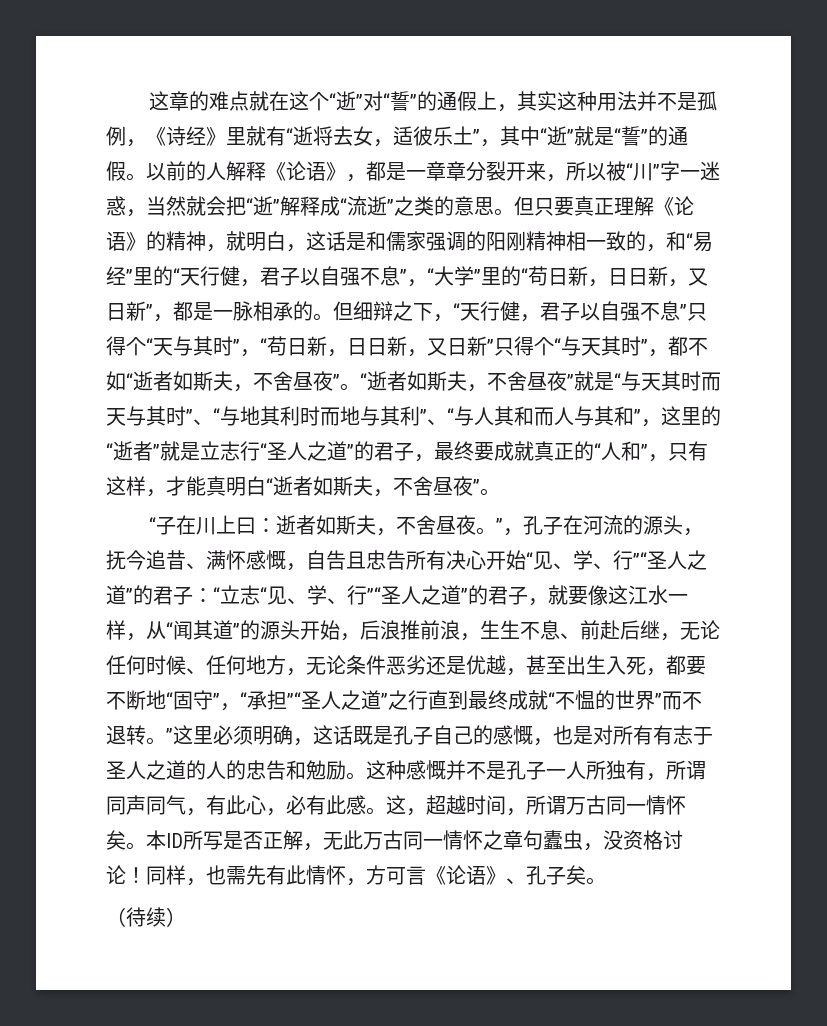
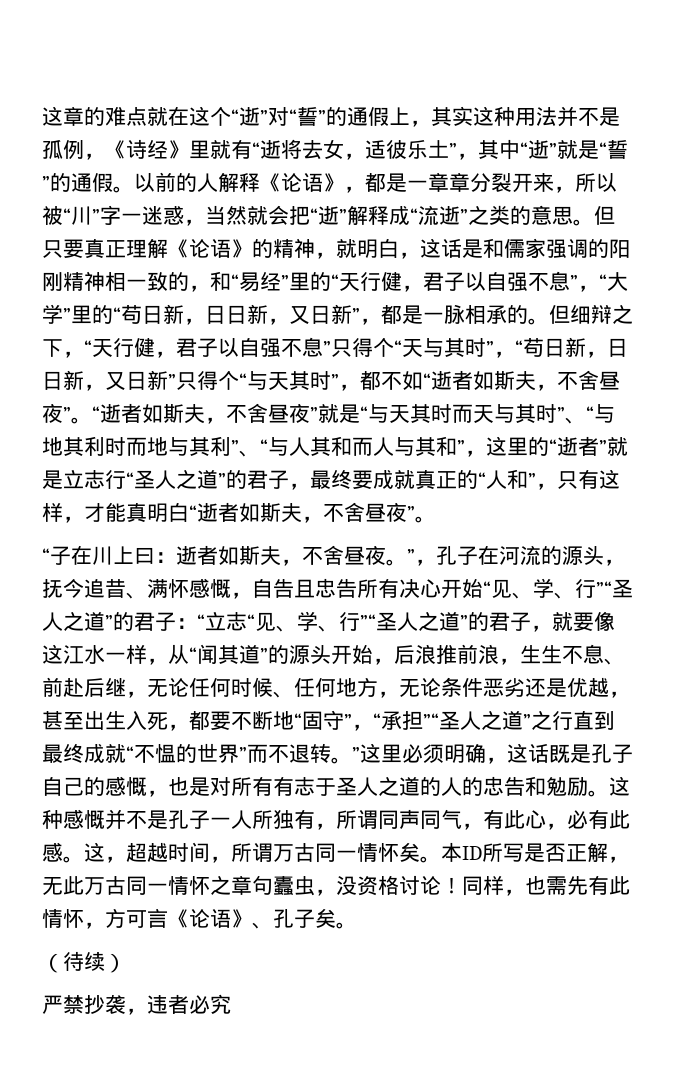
+ 严禁抄袭，违者必究

